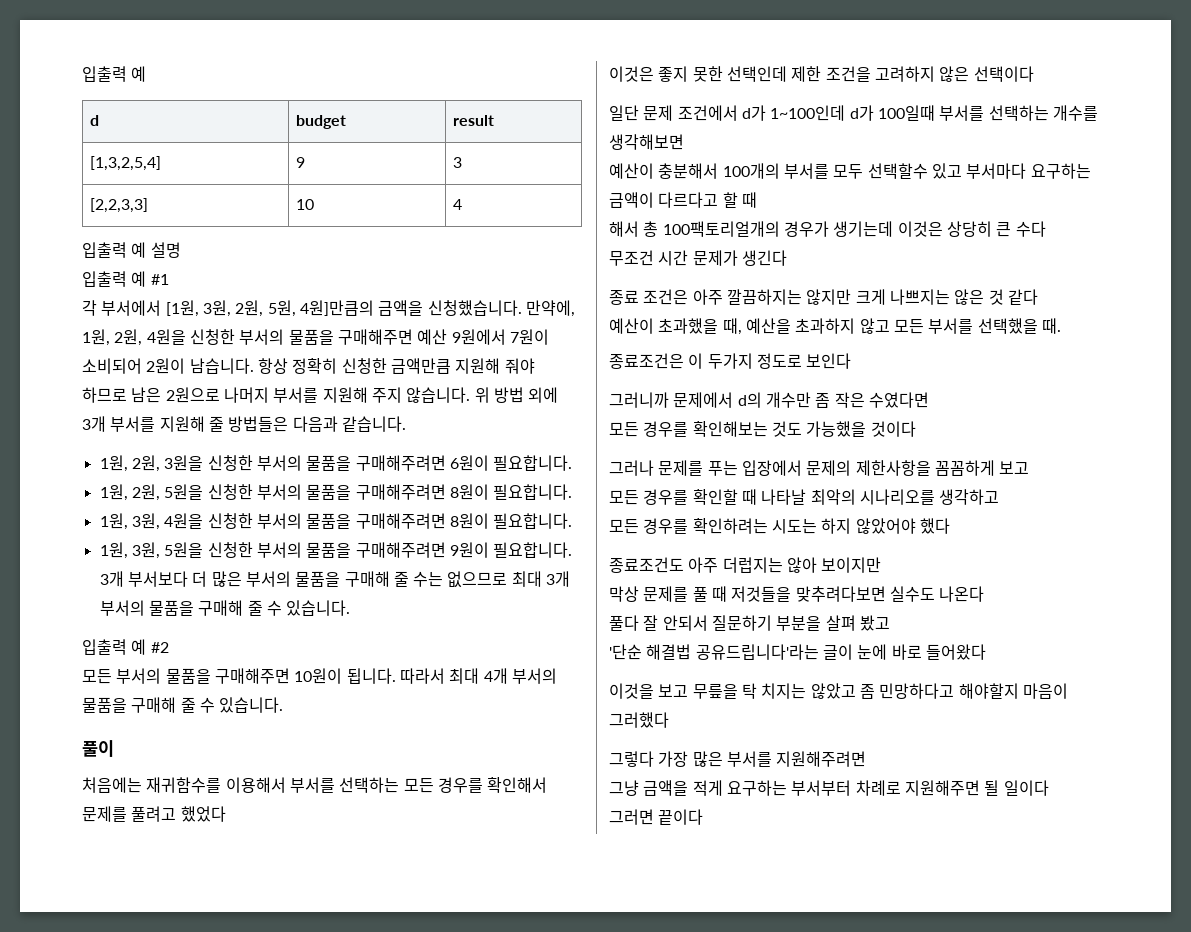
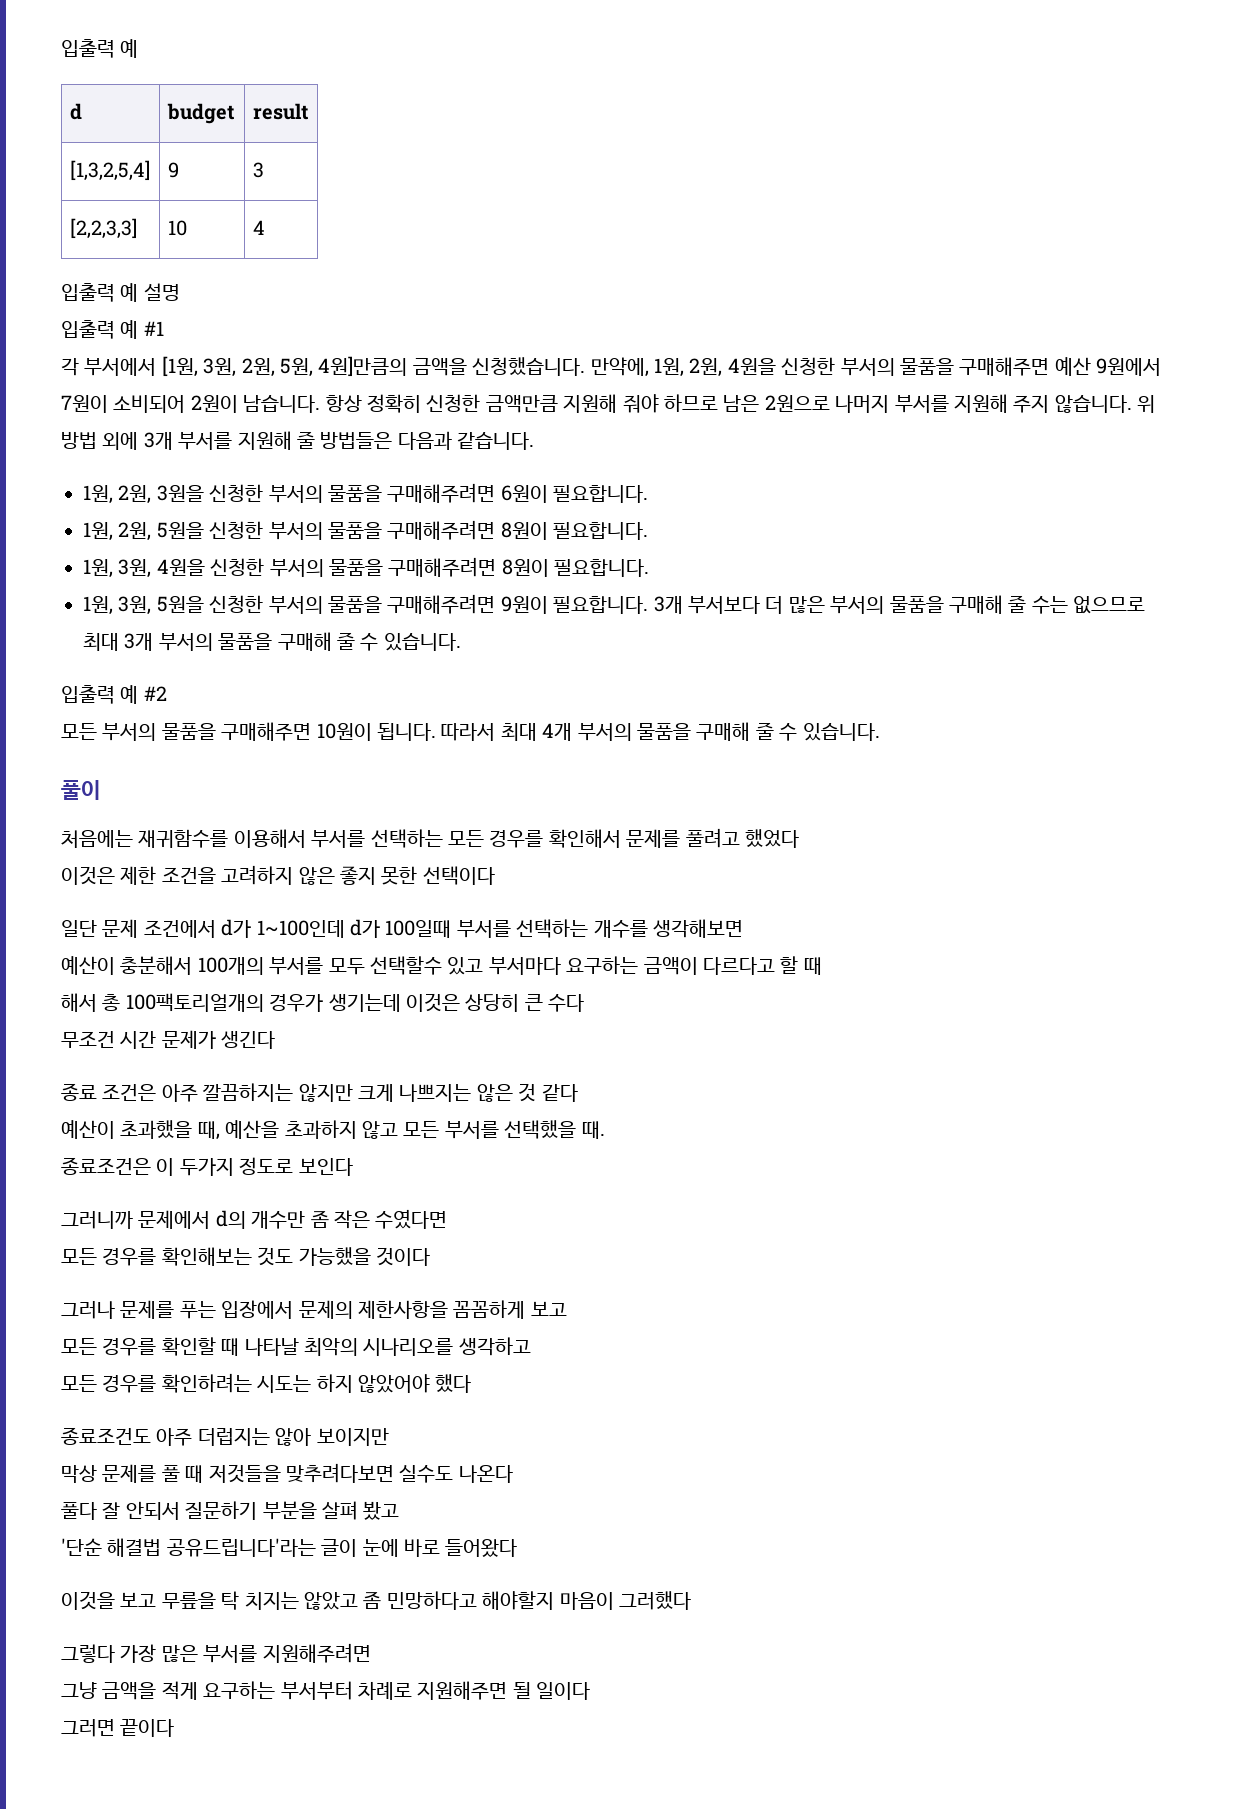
- 이것은 좋지 못한 선택인데 제한 조건을 고려하지 않은 선택이다
+ 이것은 제한 조건을 고려하지 않은 좋지 못한 선택이다

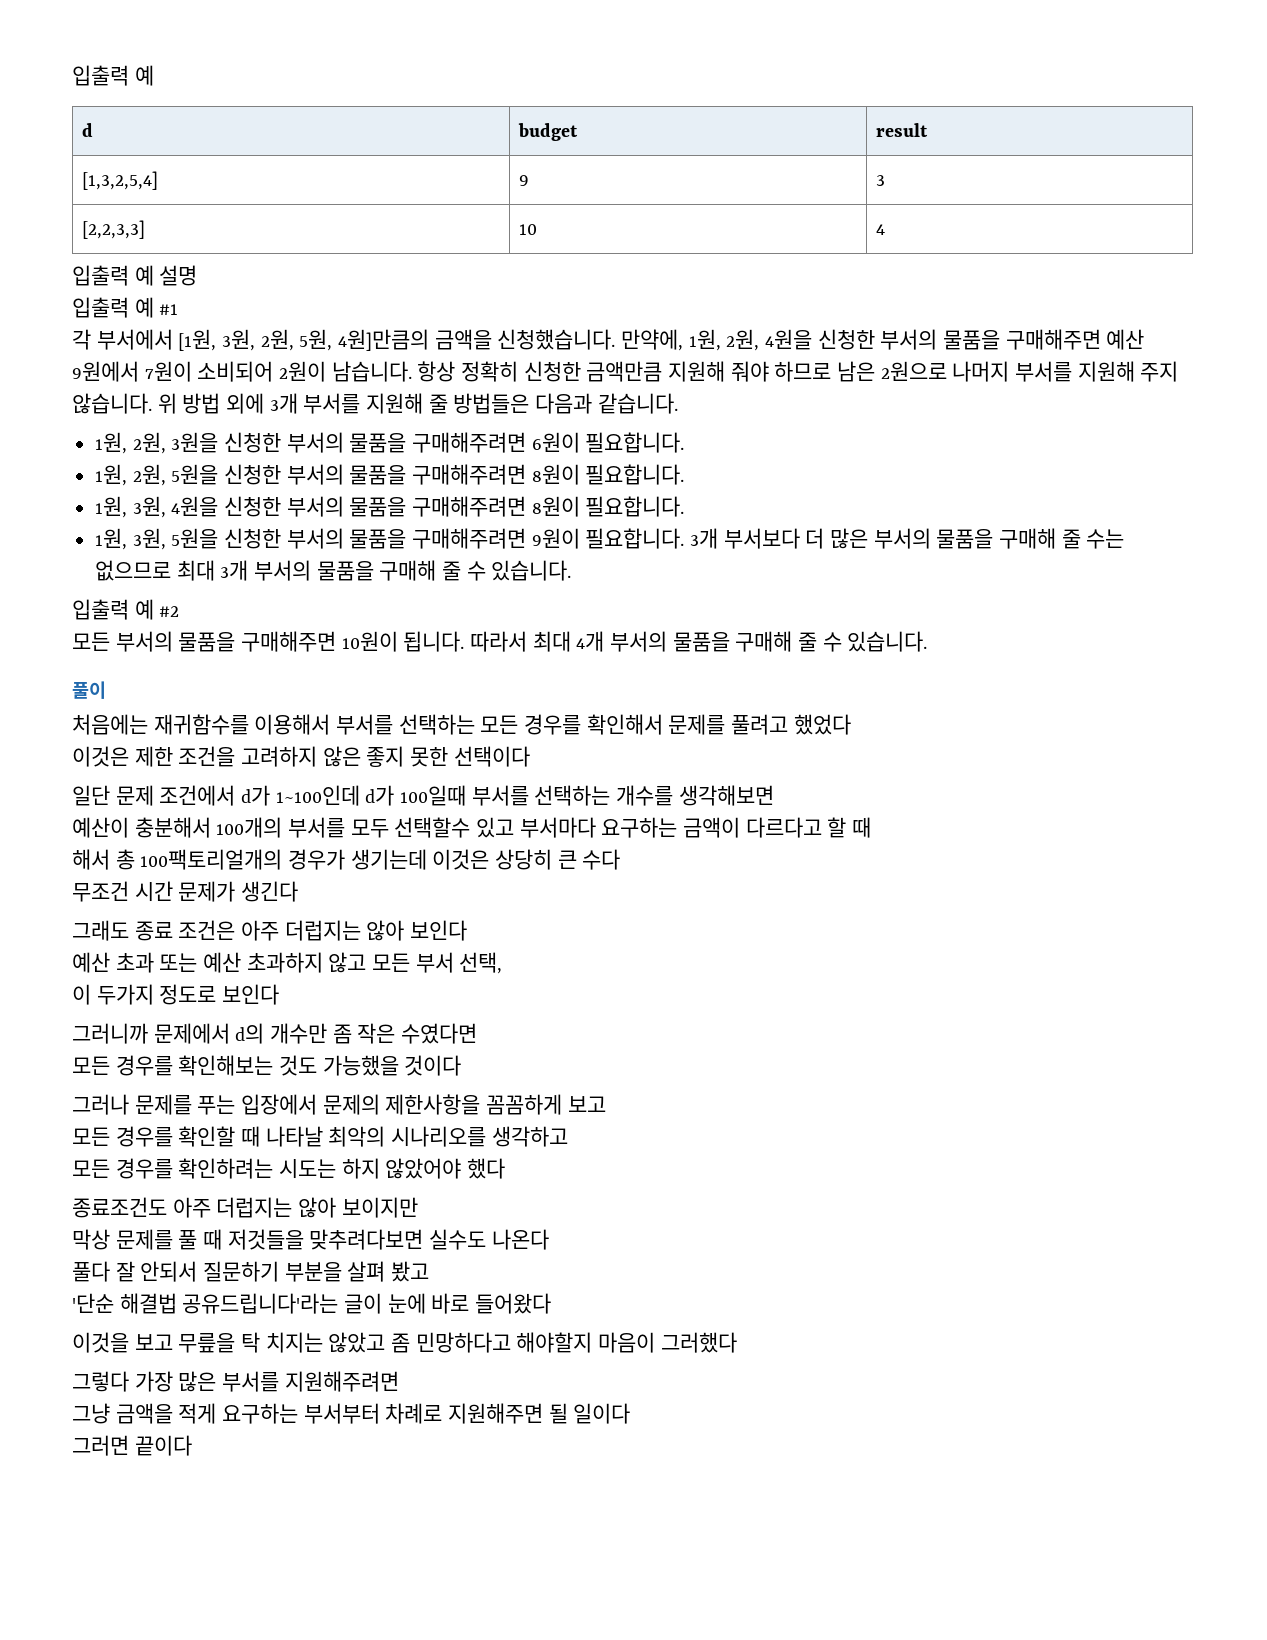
- 종료 조건은 아주 깔끔하지는 않지만 크게 나쁘지는 않은 것 같다
- 예산이 초과했을 때, 예산을 초과하지 않고 모든 부서를 선택했을 때.
- 종료조건은 이 두가지 정도로 보인다
+ 그래도 종료 조건은 아주 더럽지는 않아 보인다
+ 예산 초과 또는 예산 초과하지 않고 모든 부서 선택,
+ 이 두가지 정도로 보인다

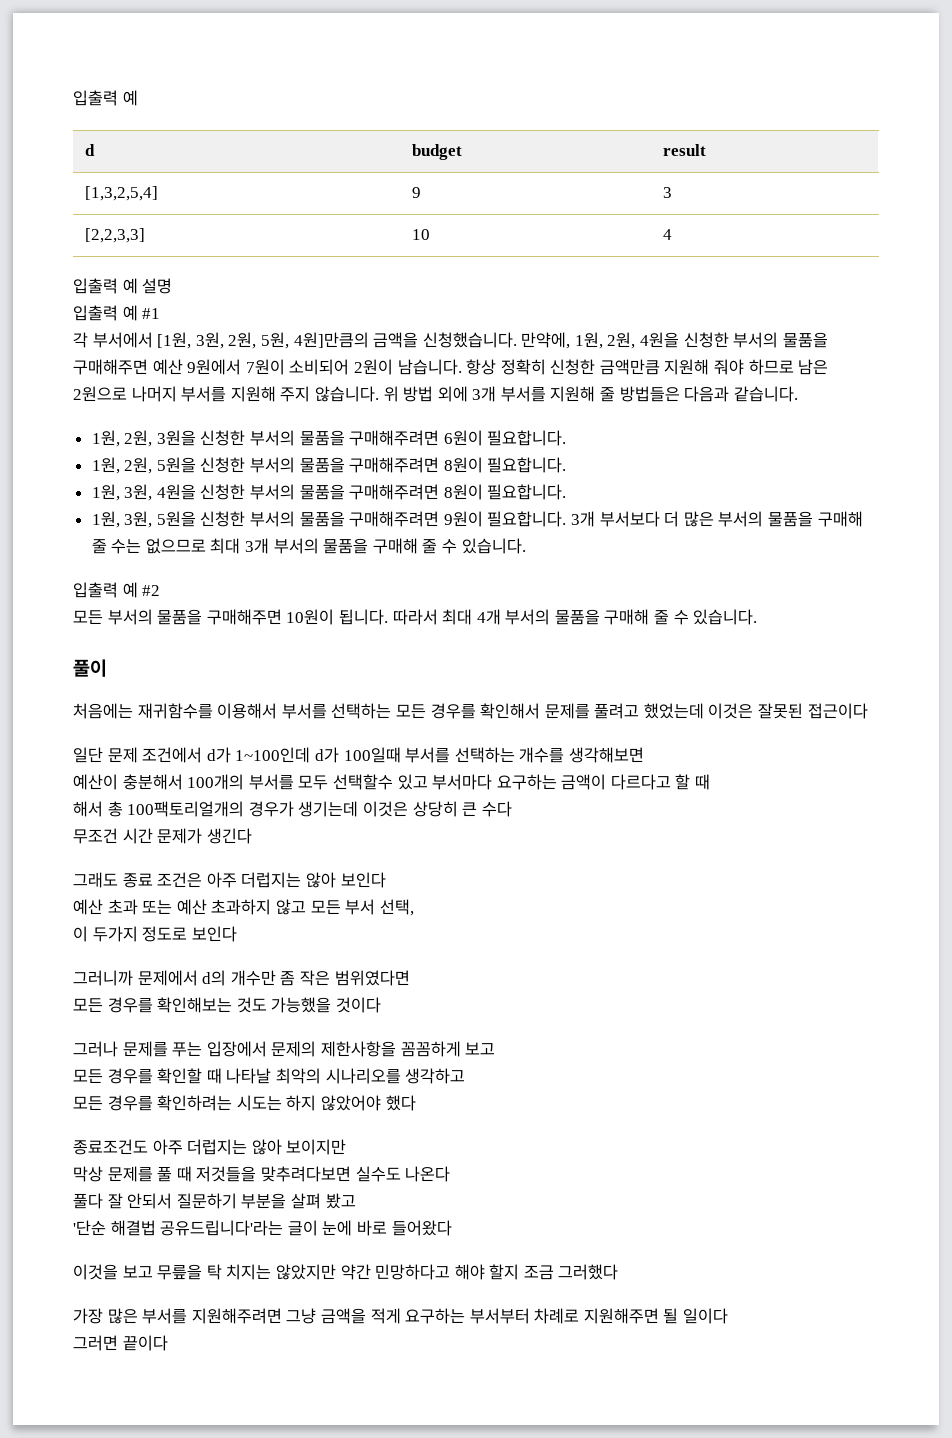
- 처음에는 재귀함수를 이용해서 부서를 선택하는 모든 경우를 확인해서 문제를 풀려고 했었다
- 이것은 제한 조건을 고려하지 않은 좋지 못한 선택이다
+ 처음에는 재귀함수를 이용해서 부서를 선택하는 모든 경우를 확인해서 문제를 풀려고 했었는데 이것은 잘못된 접근이다
- 그러니까 문제에서 d의 개수만 좀 작은 수였다면
+ 그러니까 문제에서 d의 개수만 좀 작은 범위였다면
- 이것을 보고 무릎을 탁 치지는 않았고 좀 민망하다고 해야할지 마음이 그러했다
+ 이것을 보고 무릎을 탁 치지는 않았지만 약간 민망하다고 해야 할지 조금 그러했다
- 그렇다 가장 많은 부서를 지원해주려면
- 그냥 금액을 적게 요구하는 부서부터 차례로 지원해주면 될 일이다
+ 가장 많은 부서를 지원해주려면 그냥 금액을 적게 요구하는 부서부터 차례로 지원해주면 될 일이다

